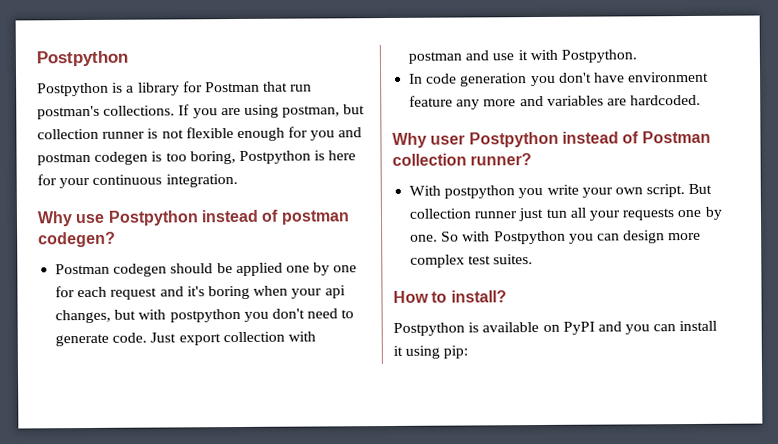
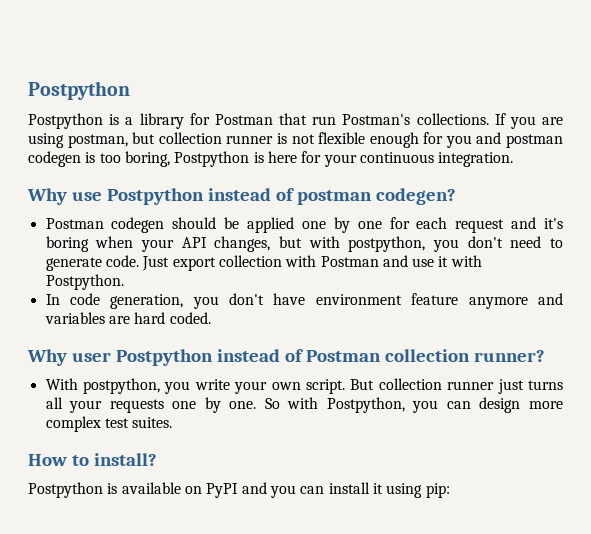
- Postpython is a library for Postman that run postman's collections.
+ Postpython is a library for Postman that run Postman's collections.
- Postman codegen should be applied one by one for each request and it's boring when your api changes, but with postpython you don't need to generate code.
+ Postman codegen should be applied one by one for each request and it's boring when your API changes, but with postpython, you don't need to generate code.
- Just export collection with postman and use it with Postpython.
+ Just export collection with Postman and use it with Postpython.
- In code generation you don't have environment feature any more and variables are hardcoded.
+ In code generation, you don't have environment feature anymore and variables are hard coded.
- With postpython you write your own script.
+ With postpython, you write your own script.
- But collection runner just tun all your requests one by one.
+ But collection runner just turns all your requests one by one.
- So with Postpython you can design more complex test suites.
+ So with Postpython, you can design more complex test suites.

